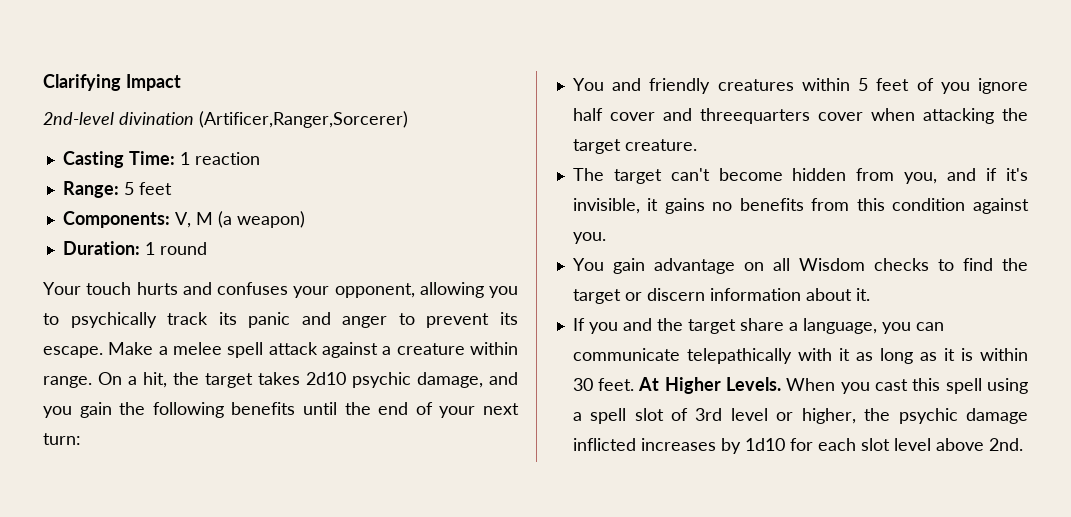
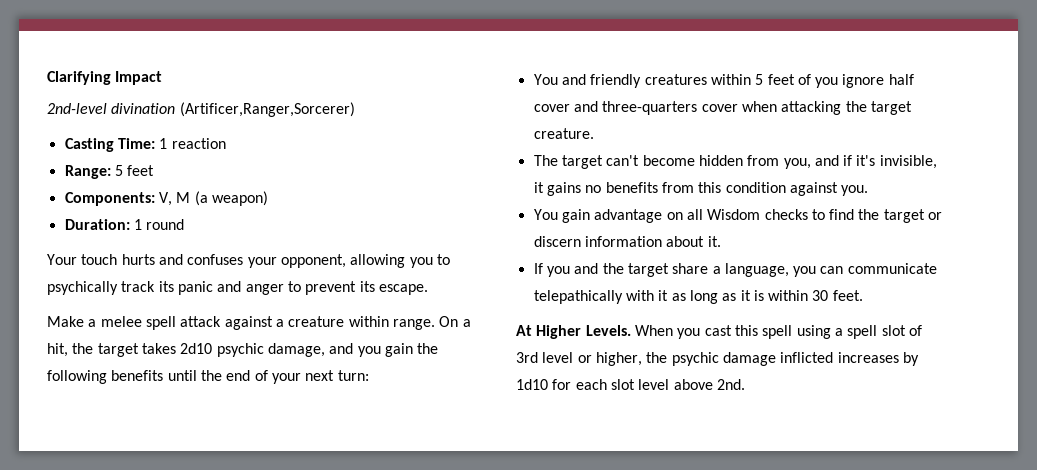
- Your touch hurts and confuses your opponent, allowing you to psychically track its panic and anger to prevent its escape. Make a melee spell attack against a creature within range.
+ Your touch hurts and confuses your opponent, allowing you to psychically track its panic and anger to prevent its escape.
+ Make a melee spell attack against a creature within range.
- You and friendly creatures within 5 feet of you ignore half cover and threequarters cover when attacking the target creature.
+ You and friendly creatures within 5 feet of you ignore half cover and three-quarters cover when attacking the target creature.
- If you and the target share a language, you can communicate telepathically with it as long as it is within 30 feet. At Higher Levels.
+ If you and the target share a language, you can communicate telepathically with it as long as it is within 30 feet.
+ At Higher Levels.

